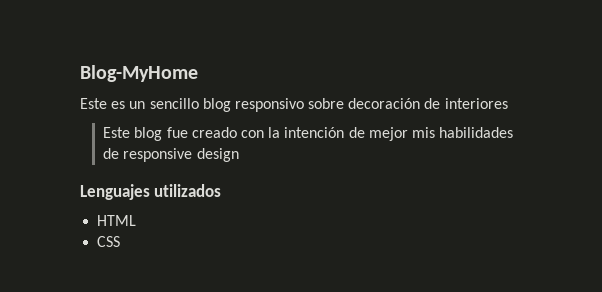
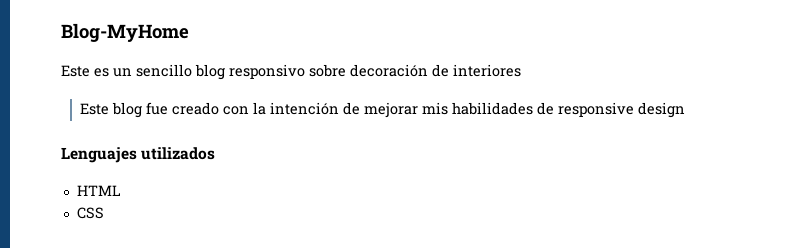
- Este blog fue creado con la intención de mejor mis habilidades de responsive design
+ Este blog fue creado con la intención de mejorar mis habilidades de responsive design

